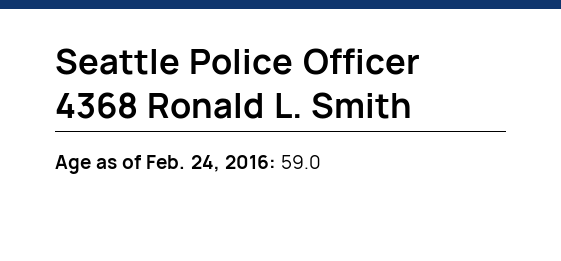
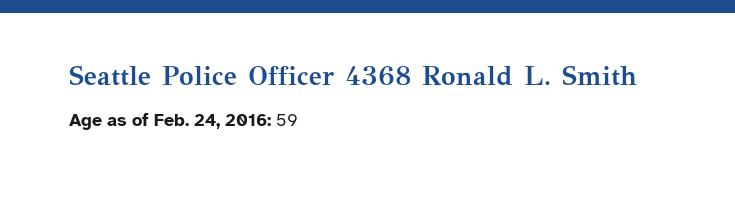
- Age as of Feb. 24, 2016: 59.0
+ Age as of Feb. 24, 2016: 59

